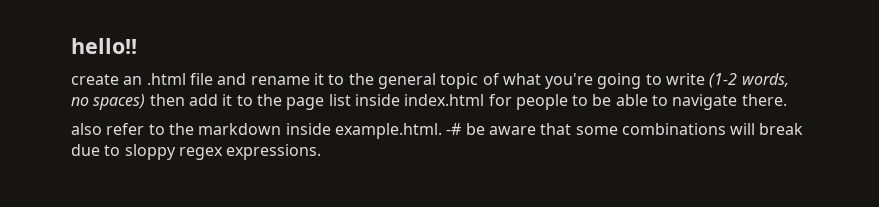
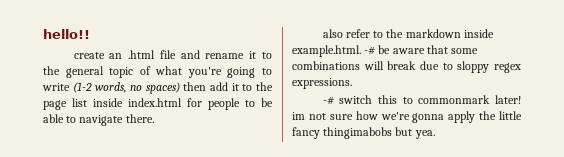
+ -# switch this to commonmark later! im not sure how we're gonna apply the little fancy thingimabobs but yea.

